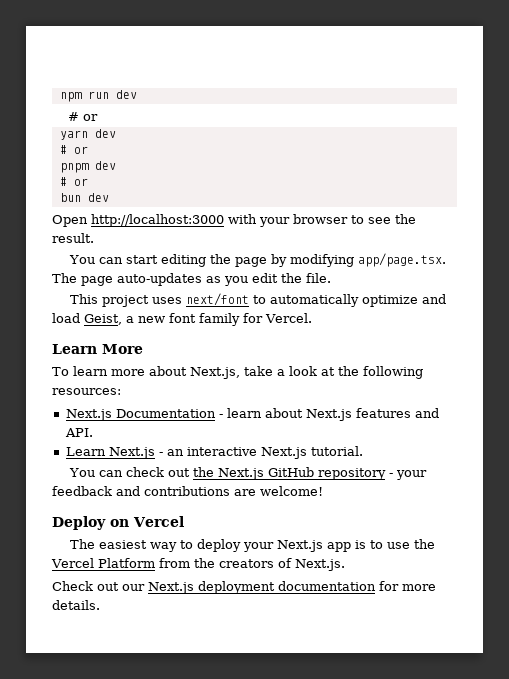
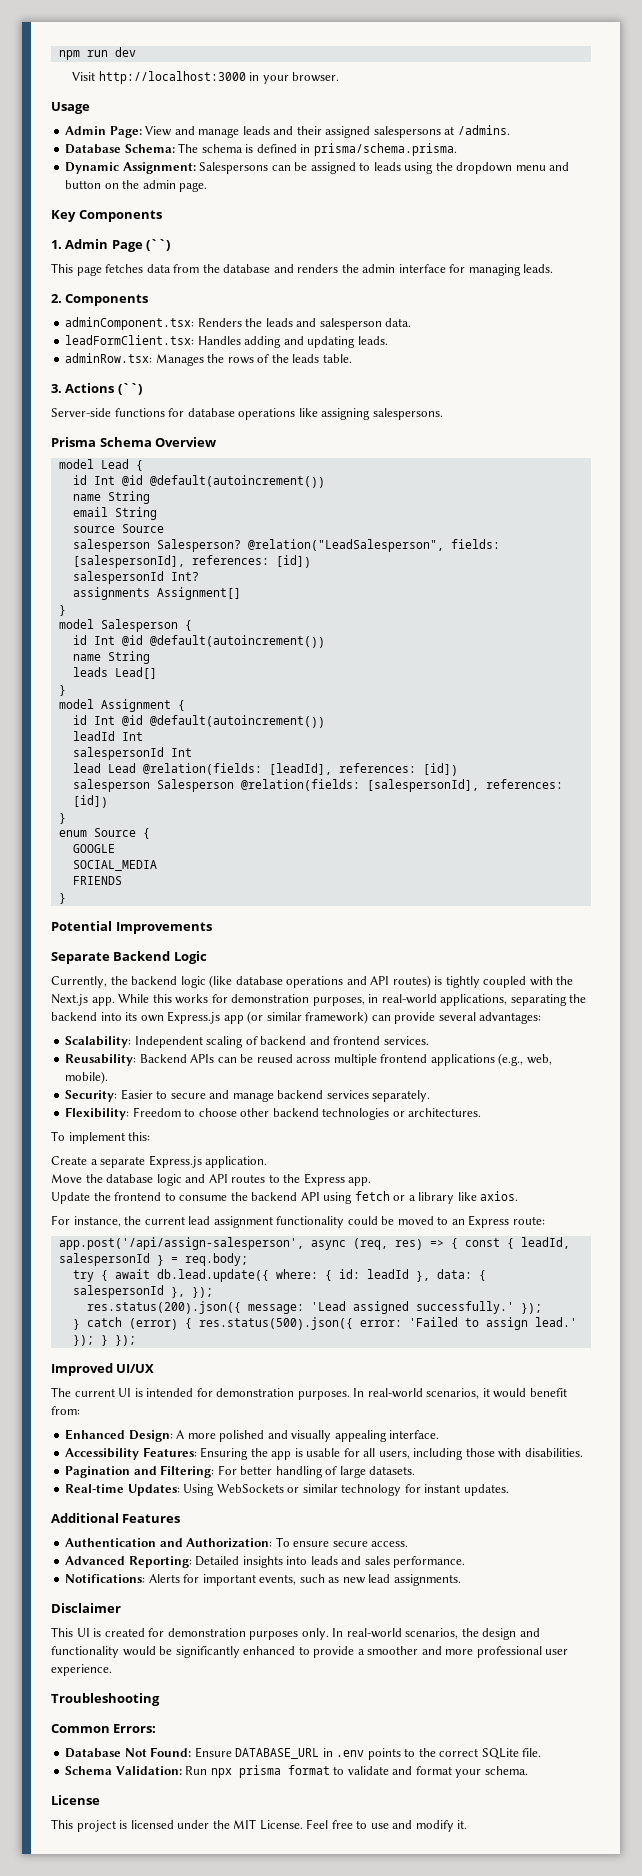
  npm run dev
- # or
- yarn dev
- # or
- pnpm dev
- # or
- bun dev
- Open http://localhost:3000 with your browser to see the result.
- You can start editing the page by modifying app/page.tsx. The page auto-updates as you edit the file.
- This project uses next/font to automatically optimize and load Geist, a new font family for Vercel.
- Learn More
- To learn more about Next.js, take a look at the following resources:
- Next.js Documentation - learn about Next.js features and API.
- Learn Next.js - an interactive Next.js tutorial.
- You can check out the Next.js GitHub repository - your feedback and contributions are welcome!
- Deploy on Vercel
- The easiest way to deploy your Next.js app is to use the Vercel Platform from the creators of Next.js.
- Check out our Next.js deployment documentation for more details.
+ Visit http://localhost:3000 in your browser.
+ Usage
+ Admin Page: View and manage leads and their assigned salespersons at /admins.
+ Database Schema: The schema is defined in prisma/schema.prisma.
+ Dynamic Assignment: Salespersons can be assigned to leads using the dropdown menu and button on the admin page.
+ Key Components
+ 1. Admin Page (``)
+ This page fetches data from the database and renders the admin interface for managing leads.
+ 2. Components
+ adminComponent.tsx: Renders the leads and salesperson data.
+ leadFormClient.tsx: Handles adding and updating leads.
+ adminRow.tsx: Manages the rows of the leads table.
+ 3. Actions (``)
+ Server-side functions for database operations like assigning salespersons.
+ Prisma Schema Overview
+ model Lead {
+ id Int @id @default(autoincrement())
+ name String
+ email String
+ source Source
+ salesperson Salesperson? @relation("LeadSalesperson", fields: [salespersonId], references: [id])
+ salespersonId Int?
+ assignments Assignment[]
+ }
+ model Salesperson {
+ id Int @id @default(autoincrement())
+ name String
+ leads Lead[]
+ }
+ model Assignment {
+ id Int @id @default(autoincrement())
+ leadId Int
+ salespersonId Int
+ lead Lead @relation(fields: [leadId], references: [id])
+ salesperson Salesperson @relation(fields: [salespersonId], references: [id])
+ }
+ enum Source {
+ GOOGLE
+ SOCIAL_MEDIA
+ FRIENDS
+ }
+ Potential Improvements
+ Separate Backend Logic
+ Currently, the backend logic (like database operations and API routes) is tightly coupled with the Next.js app. While this works for demonstration purposes, in real-world applications, separating the backend into its own Express.js app (or similar framework) can provide several advantages:
+ Scalability: Independent scaling of backend and frontend services.
+ Reusability: Backend APIs can be reused across multiple frontend applications (e.g., web, mobile).
+ Security: Easier to secure and manage backend services separately.
+ Flexibility: Freedom to choose other backend technologies or architectures.
+ To implement this:
+ Create a separate Express.js application.
+ Move the database logic and API routes to the Express app.
+ Update the frontend to consume the backend API using fetch or a library like axios.
+ For instance, the current lead assignment functionality could be moved to an Express route:
+ app.post('/api/assign-salesperson', async (req, res) => { const { leadId, salespersonId } = req.body;
+ try { await db.lead.update({ where: { id: leadId }, data: { salespersonId }, });
+ res.status(200).json({ message: 'Lead assigned successfully.' });
+ } catch (error) { res.status(500).json({ error: 'Failed to assign lead.' }); } });
+ Improved UI/UX
+ The current UI is intended for demonstration purposes. In real-world scenarios, it would benefit from:
+ Enhanced Design: A more polished and visually appealing interface.
+ Accessibility Features: Ensuring the app is usable for all users, including those with disabilities.
+ Pagination and Filtering: For better handling of large datasets.
+ Real-time Updates: Using WebSockets or similar technology for instant updates.
+ Additional Features
+ Authentication and Authorization: To ensure secure access.
+ Advanced Reporting: Detailed insights into leads and sales performance.
+ Notifications: Alerts for important events, such as new lead assignments.
+ Disclaimer
+ This UI is created for demonstration purposes only. In real-world scenarios, the design and functionality would be significantly enhanced to provide a smoother and more professional user experience.
+ Troubleshooting
+ Common Errors:
+ Database Not Found: Ensure DATABASE_URL in .env points to the correct SQLite file.
+ Schema Validation: Run npx prisma format to validate and format your schema.
+ License
+ This project is licensed under the MIT License. Feel free to use and modify it.

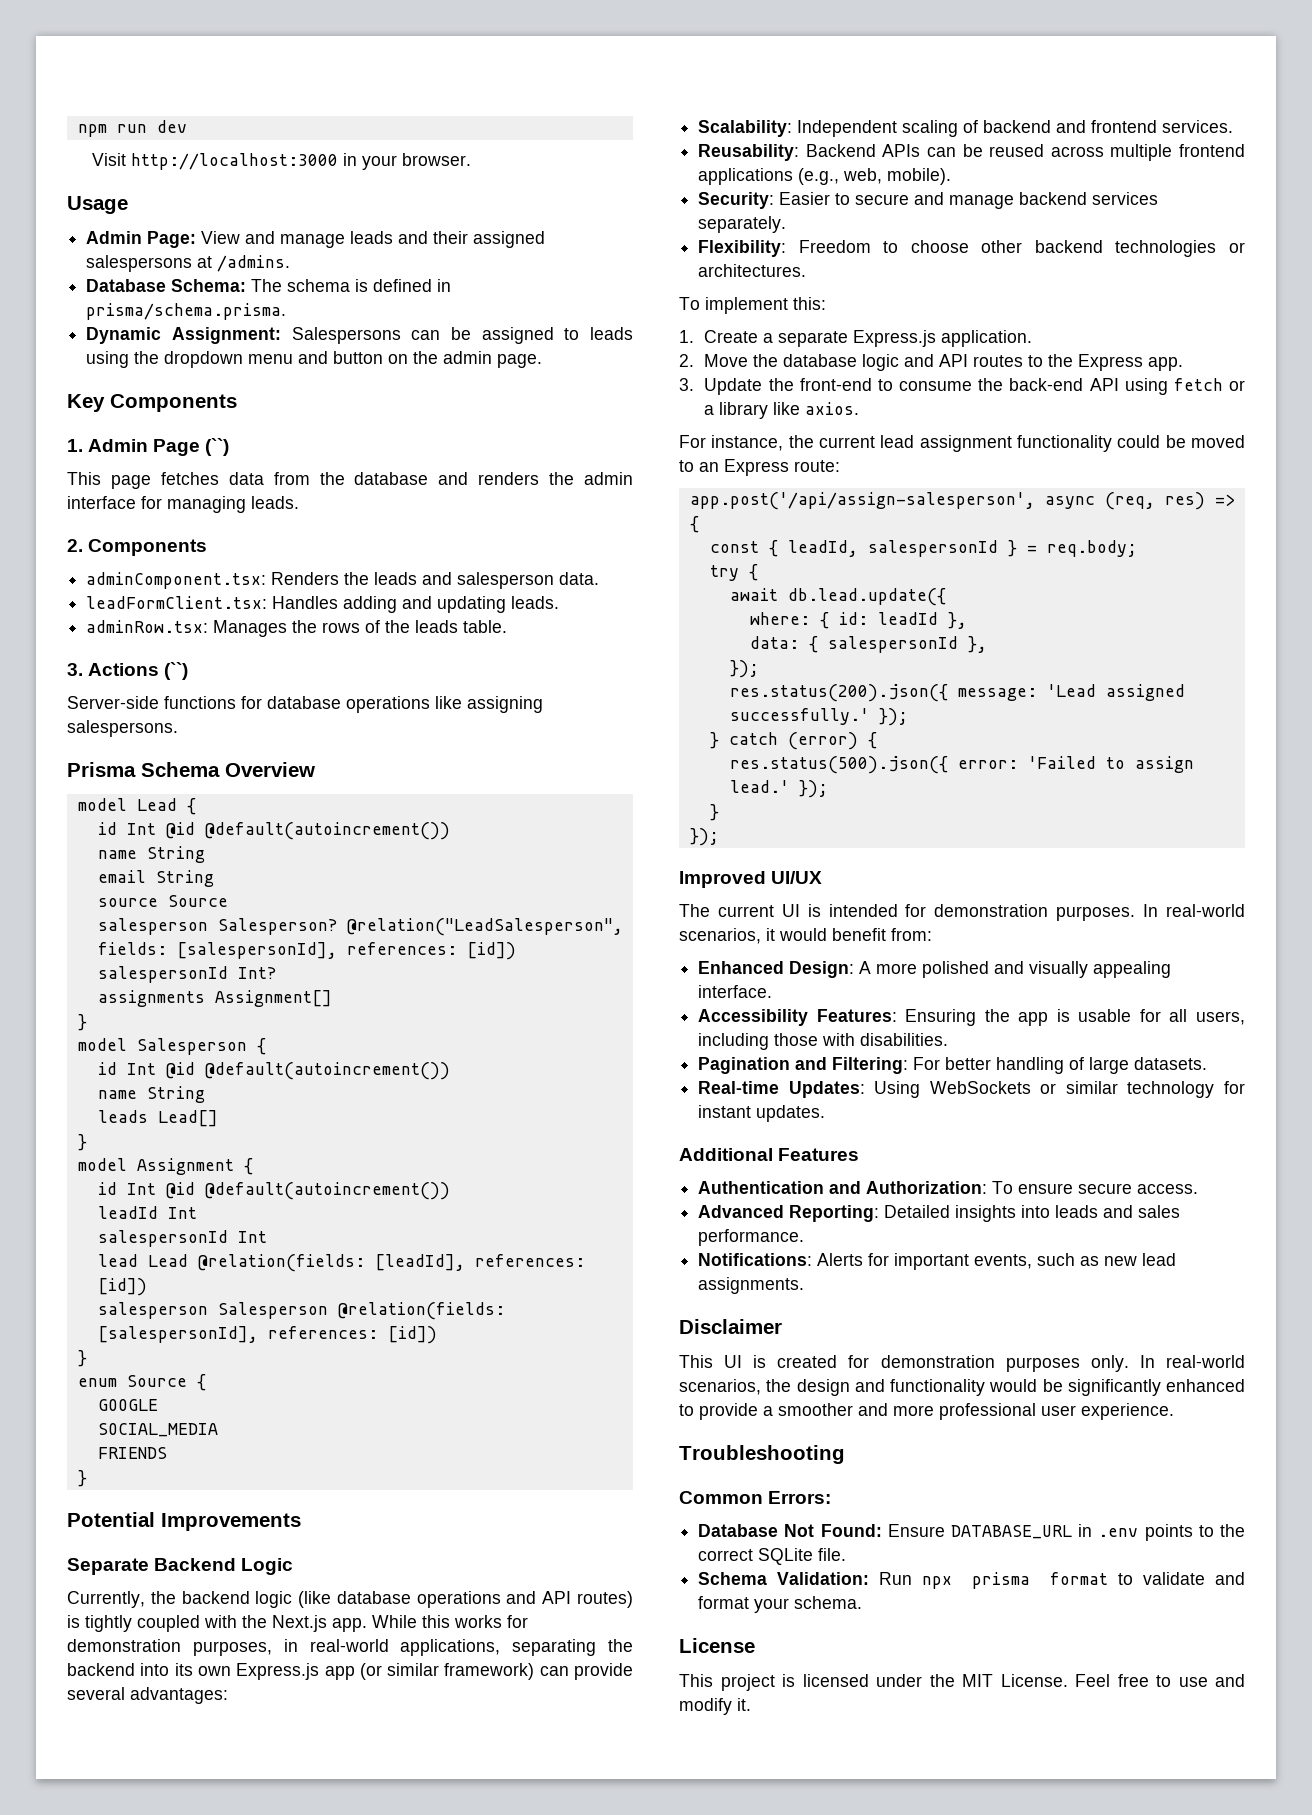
- Create a separate Express.js application.
+ 1. Create a separate Express.js application.
- Move the database logic and API routes to the Express app.
+ 2. Move the database logic and API routes to the Express app.
- Update the frontend to consume the backend API using fetch or a library like axios.
+ 3. Update the front-end to consume the back-end API using fetch or a library like axios.
- app.post('/api/assign-salesperson', async (req, res) => { const { leadId, salespersonId } = req.body;
+ app.post('/api/assign-salesperson', async (req, res) => {
+ const { leadId, salespersonId } = req.body;
- try { await db.lead.update({ where: { id: leadId }, data: { salespersonId }, });
+ try {
+ await db.lead.update({
+ where: { id: leadId },
+ data: { salespersonId },
+ });
- } catch (error) { res.status(500).json({ error: 'Failed to assign lead.' }); } });
+ } catch (error) {
+ res.status(500).json({ error: 'Failed to assign lead.' });
+ }
+ });

